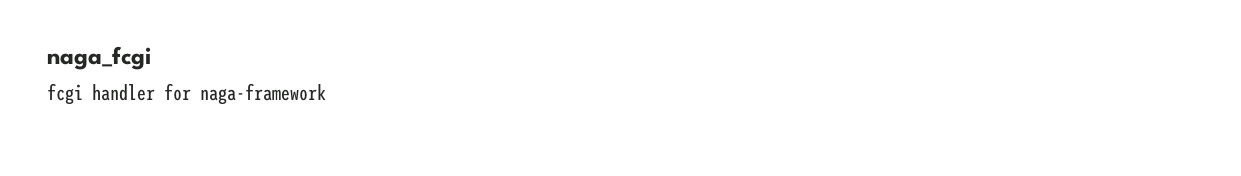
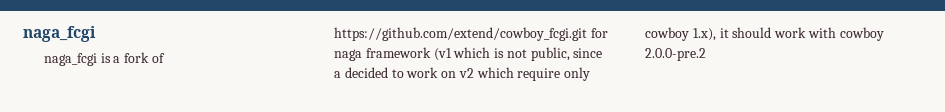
- fcgi handler for naga-framework
+ naga_fcgi is a fork of https://github.com/extend/cowboy_fcgi.git for naga framework (v1 which is not public, since a decided to work on v2 which require only cowboy 1.x), it should work with cowboy 2.0.0-pre.2

